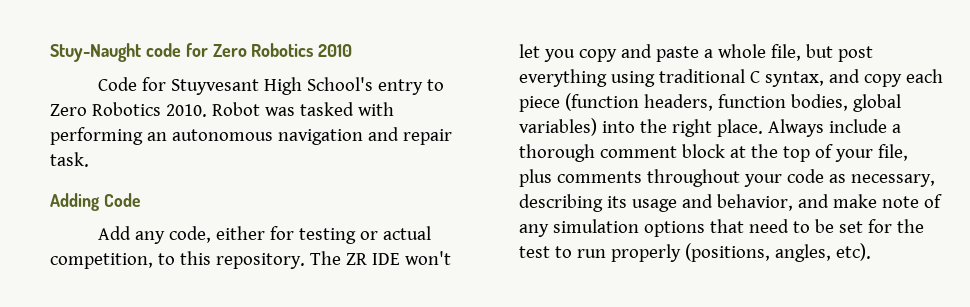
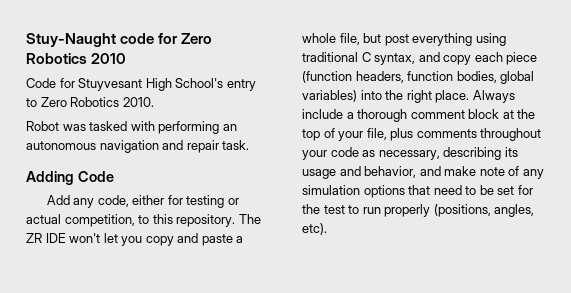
- Code for Stuyvesant High School's entry to Zero Robotics 2010. Robot was tasked with performing an autonomous navigation and repair task.
+ Code for Stuyvesant High School's entry to Zero Robotics 2010.
+ Robot was tasked with performing an autonomous navigation and repair task.

